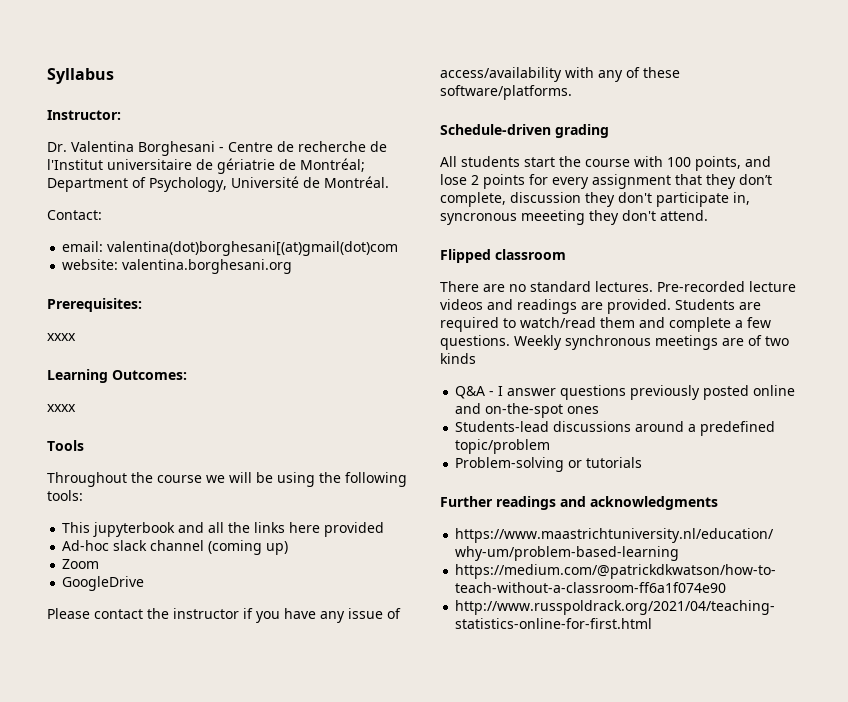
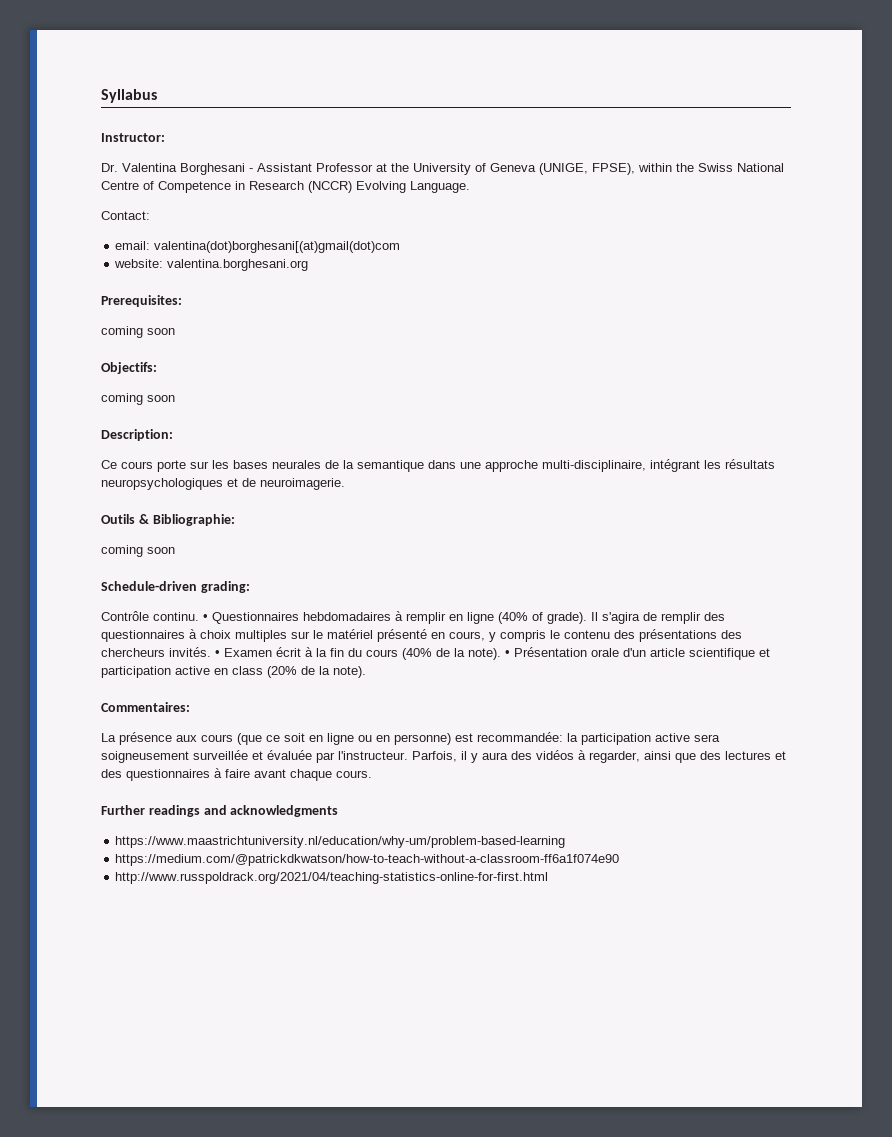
- Dr. Valentina Borghesani - Centre de recherche de l'Institut universitaire de gériatrie de Montréal; Department of Psychology, Université de Montréal.
+ Dr. Valentina Borghesani - Assistant Professor at the University of Geneva (UNIGE, FPSE), within the Swiss National Centre of Competence in Research (NCCR) Evolving Language.
  Prerequisites:
- xxxx
- Learning Outcomes:
- xxxx
- Tools
- Throughout the course we will be using the following tools:
- This jupyterbook and all the links here provided
- Ad-hoc slack channel (coming up)
- Zoom
- GoogleDrive
- Please contact the instructor if you have any issue of access/availability with any of these software/platforms.
- Schedule-driven grading
- All students start the course with 100 points, and lose 2 points for every assignment that they don’t complete, discussion they don't participate in, syncronous meeeting they don't attend.
- Flipped classroom
- There are no standard lectures. Pre-recorded lecture videos and readings are provided. Students are required to watch/read them and complete a few questions. Weekly synchronous meetings are of two kinds
- Q&A - I answer questions previously posted online and on-the-spot ones
- Students-lead discussions around a predefined topic/problem
- Problem-solving or tutorials
+ coming soon
+ Objectifs:
+ coming soon
+ Description:
+ Ce cours porte sur les bases neurales de la semantique dans une approche multi-disciplinaire, intégrant les résultats neuropsychologiques et de neuroimagerie.
+ Outils & Bibliographie:
+ coming soon
+ Schedule-driven grading:
+ Contrôle continu. • Questionnaires hebdomadaires à remplir en ligne (40% of grade). Il s'agira de remplir des questionnaires à choix multiples sur le matériel présenté en cours, y compris le contenu des présentations des chercheurs invités. • Examen écrit à la fin du cours (40% de la note). • Présentation orale d'un article scientifique et participation active en class (20% de la note).
+ Commentaires:
+ La présence aux cours (que ce soit en ligne ou en personne) est recommandée: la participation active sera soigneusement surveillée et évaluée par l'instructeur. Parfois, il y aura des vidéos à regarder, ainsi que des lectures et des questionnaires à faire avant chaque cours.

